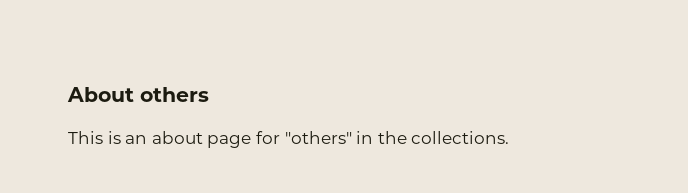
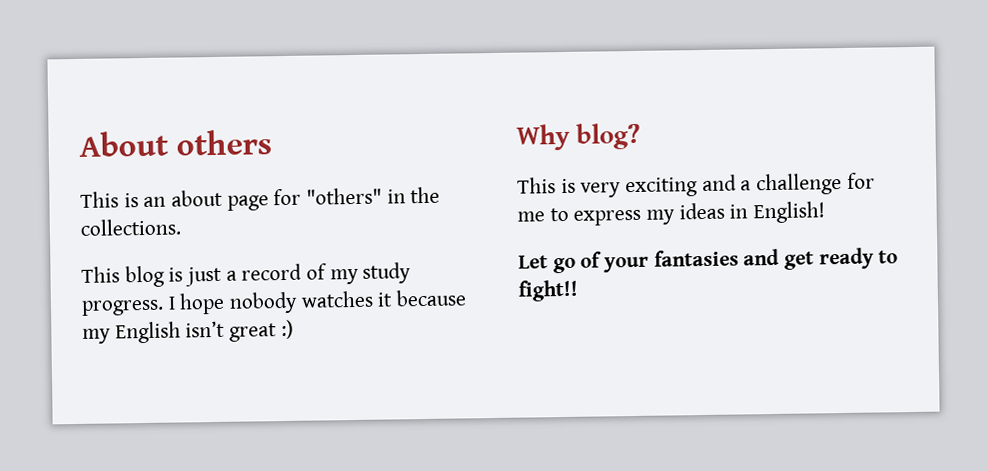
+ This blog is just a record of my study progress. I hope nobody watches it because my English isn’t great :)
+ Why blog?
+ This is very exciting and a challenge for me to express my ideas in English!
+ Let go of your fantasies and get ready to fight!!

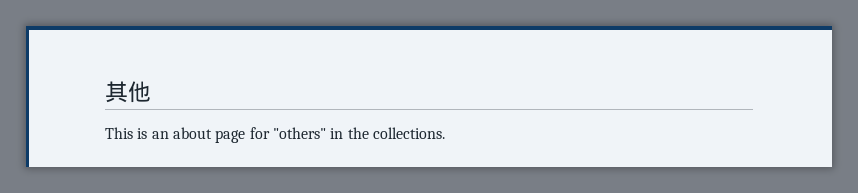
- About others
+ 其他
- This blog is just a record of my study progress. I hope nobody watches it because my English isn’t great :)
- Why blog?
- This is very exciting and a challenge for me to express my ideas in English!
- Let go of your fantasies and get ready to fight!!

